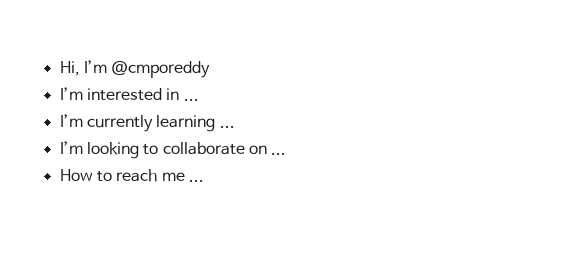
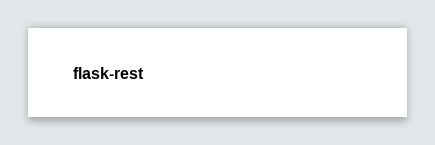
- Hi, I’m @cmporeddy
- I’m interested in ...
- I’m currently learning ...
- I’m looking to collaborate on ...
- How to reach me ...
+ flask-rest

